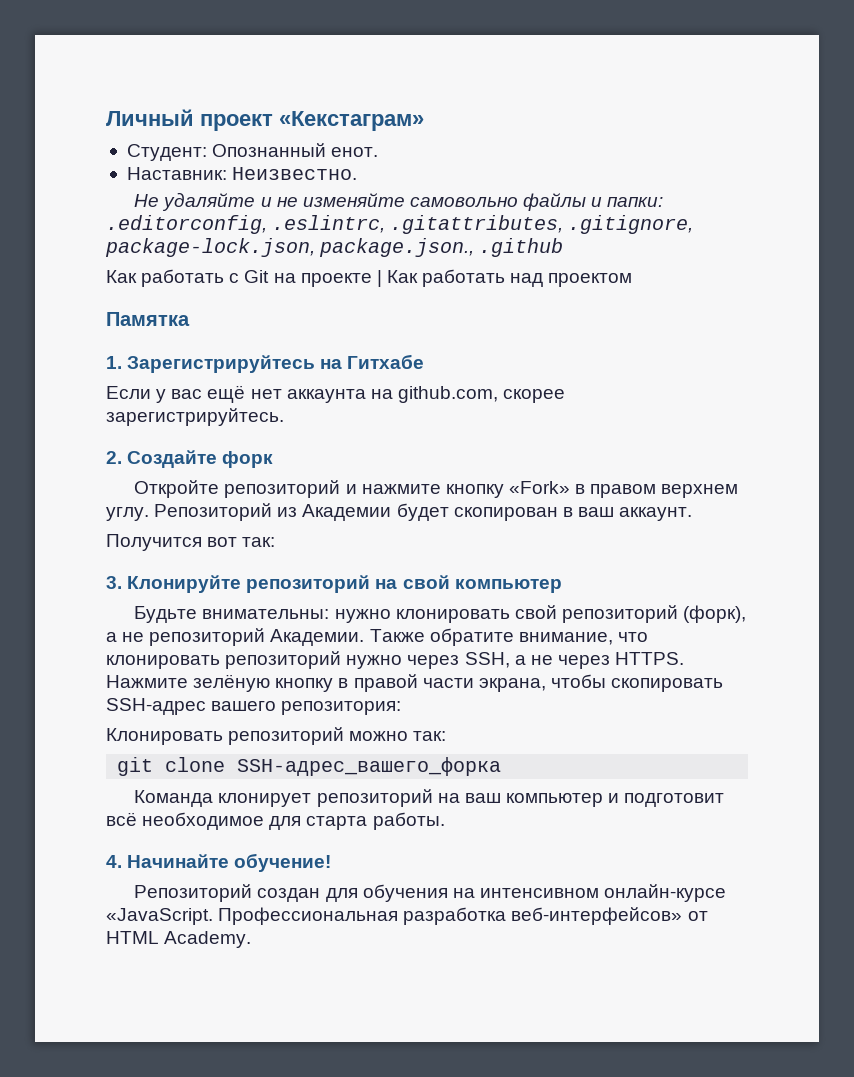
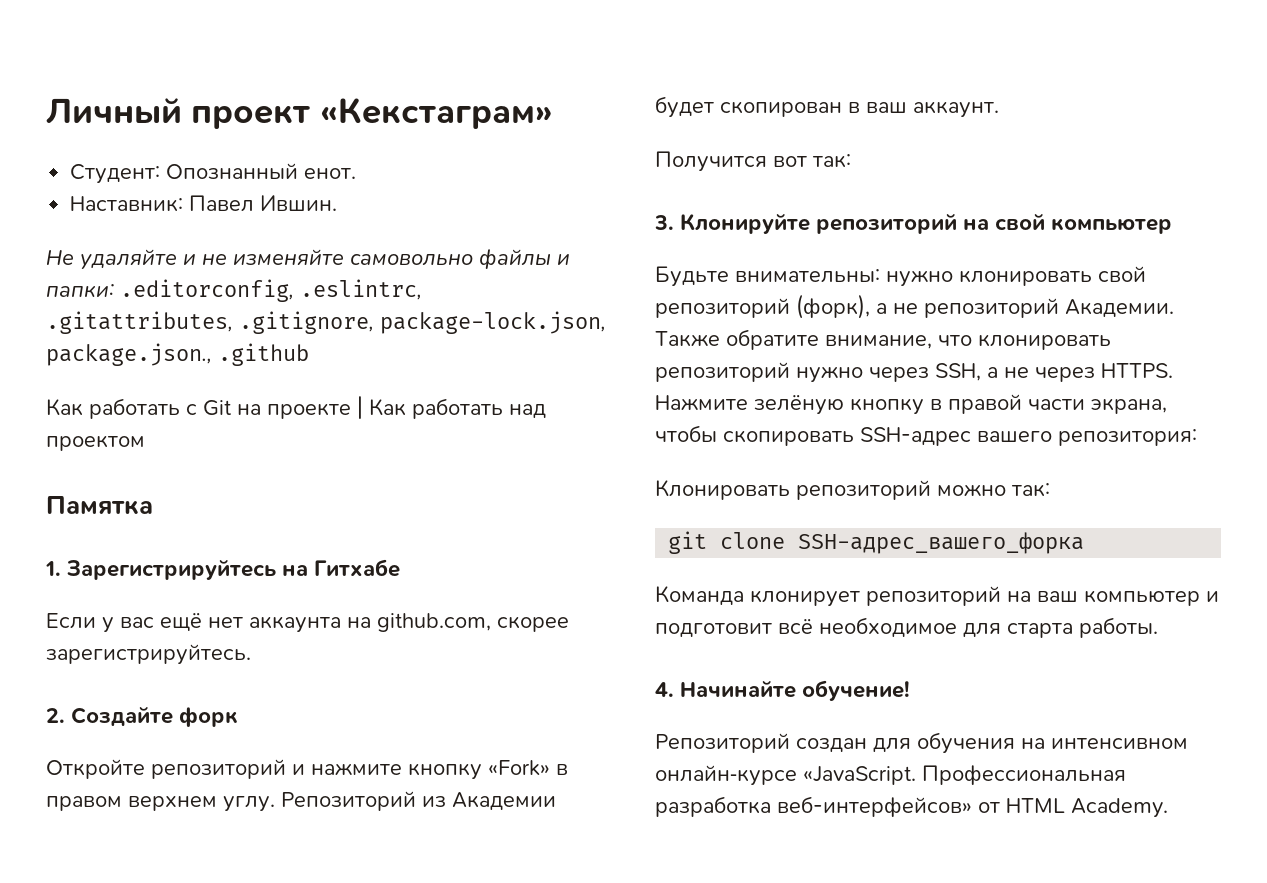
- Наставник: Неизвестно.
+ Наставник: Павел Ившин.

